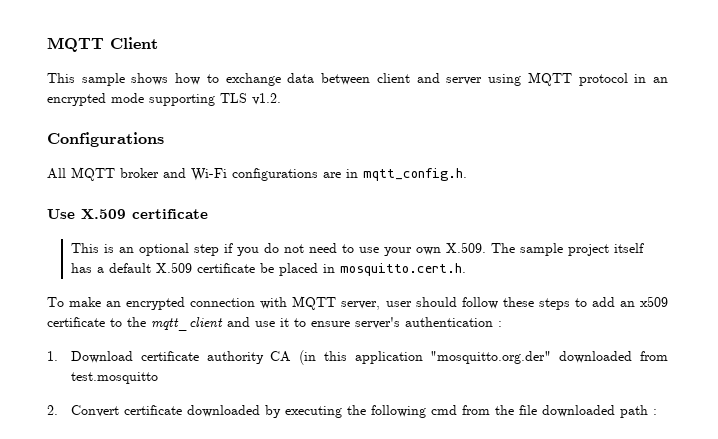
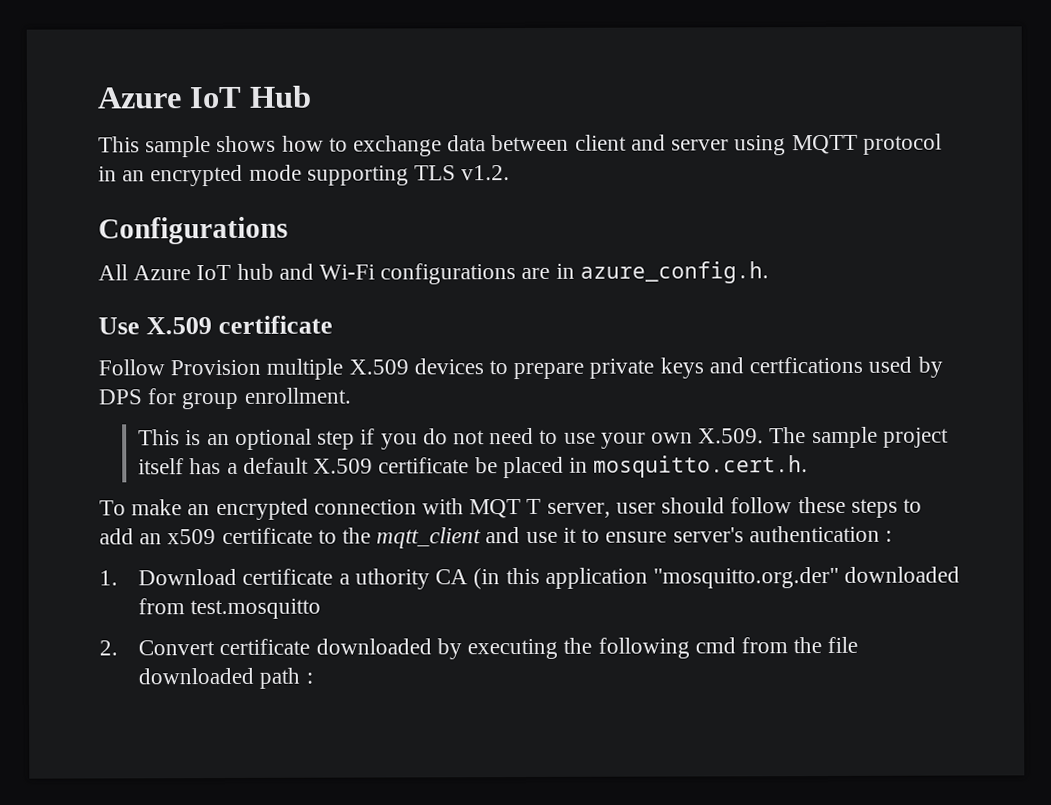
- MQTT Client
+ Azure IoT Hub
- All MQTT broker and Wi-Fi configurations are in mqtt_config.h.
+ All Azure IoT hub and Wi-Fi configurations are in azure_config.h.
+ Follow Provision multiple X.509 devices to prepare private keys and certfications used by DPS for group enrollment.
- To make an encrypted connection with MQTT server, user should follow these steps to add an x509 certificate to the mqtt_client and use it to ensure server's authentication :
+ To make an encrypted connection with MQT T server, user should follow these steps to add an x509 certificate to the mqtt_client and use it to ensure server's authentication :
- 1. Download certificate authority CA (in this application "mosquitto.org.der" downloaded from test.mosquitto
+ 1. Download certificate a uthority CA (in this application "mosquitto.org.der" downloaded from test.mosquitto

